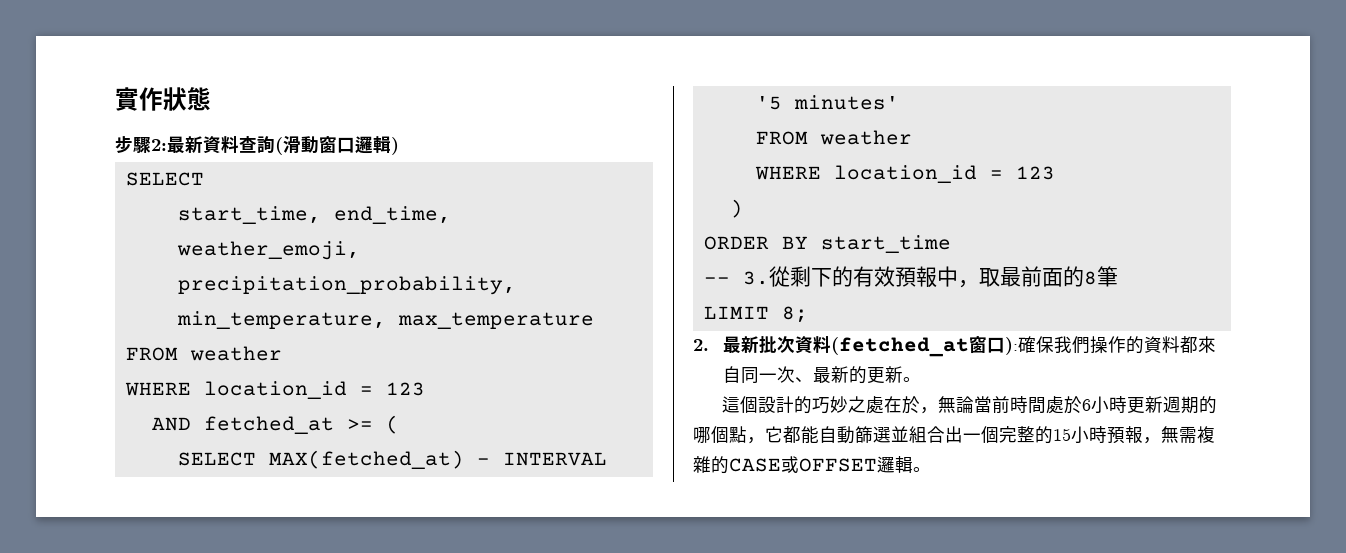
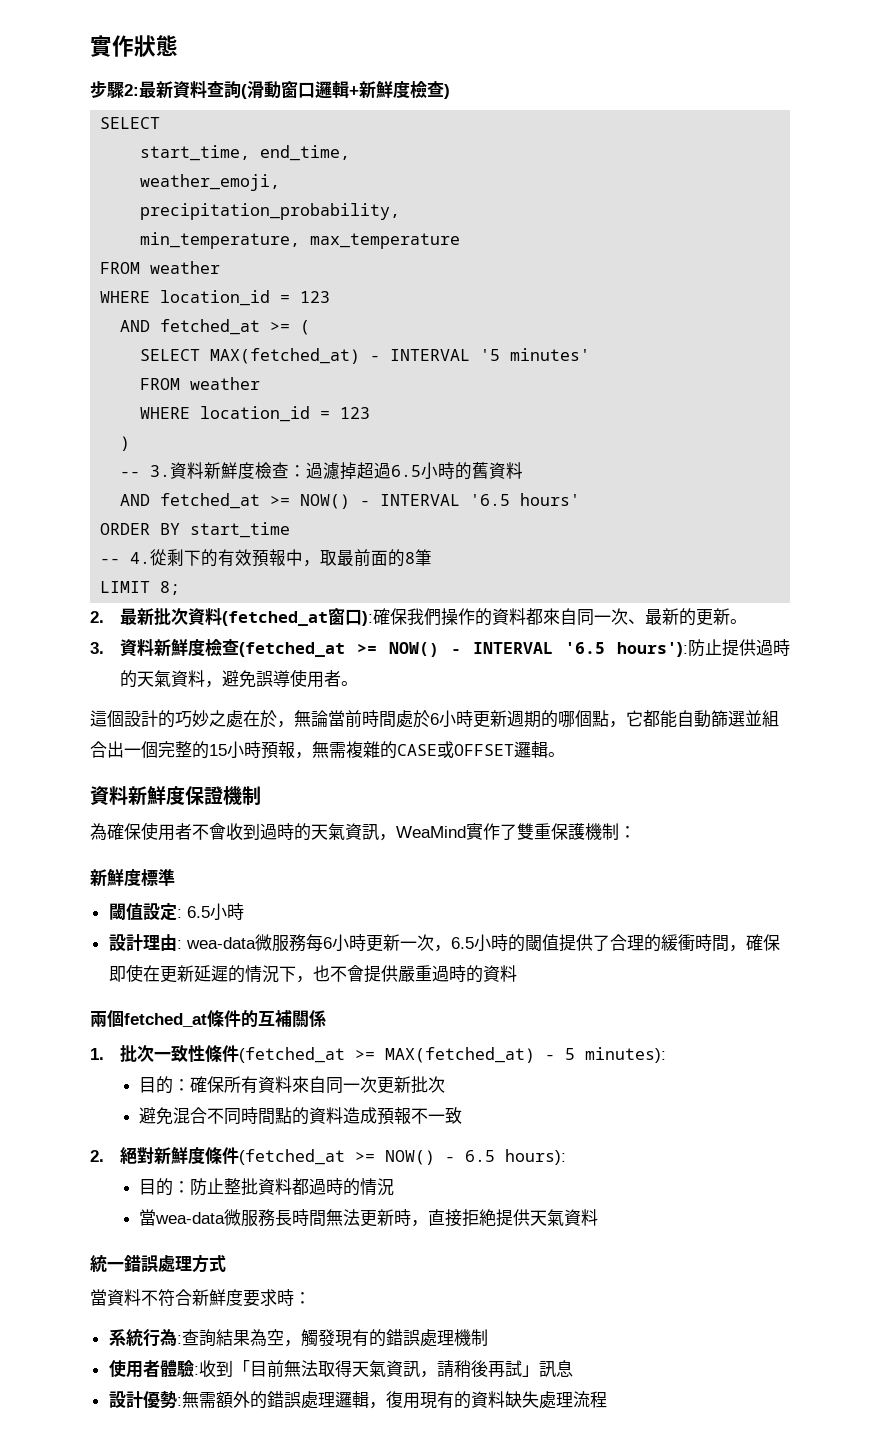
- 步驟2:最新資料查詢(滑動窗口邏輯)
+ 步驟2:最新資料查詢(滑動窗口邏輯+新鮮度檢查)
+ -- 3.資料新鮮度檢查：過濾掉超過6.5小時的舊資料
+ AND fetched_at >= NOW() - INTERVAL '6.5 hours'
- -- 3.從剩下的有效預報中，取最前面的8筆
+ -- 4.從剩下的有效預報中，取最前面的8筆
+ 3.資料新鮮度檢查(fetched_at >= NOW() - INTERVAL '6.5 hours'):防止提供過時的天氣資料，避免誤導使用者。
+ 資料新鮮度保證機制
+ 為確保使用者不會收到過時的天氣資訊，WeaMind實作了雙重保護機制：
+ 新鮮度標準
+ 閾值設定: 6.5小時
+ 設計理由: wea-data微服務每6小時更新一次，6.5小時的閾值提供了合理的緩衝時間，確保即使在更新延遲的情況下，也不會提供嚴重過時的資料
+ 兩個fetched_at條件的互補關係
+ 1.批次一致性條件(fetched_at >= MAX(fetched_at) - 5 minutes):
+ 目的：確保所有資料來自同一次更新批次
+ 避免混合不同時間點的資料造成預報不一致
+ 2.絕對新鮮度條件(fetched_at >= NOW() - 6.5 hours):
+ 目的：防止整批資料都過時的情況
+ 當wea-data微服務長時間無法更新時，直接拒絶提供天氣資料
+ 統一錯誤處理方式
+ 當資料不符合新鮮度要求時：
+ 系統行為:查詢結果為空，觸發現有的錯誤處理機制
+ 使用者體驗:收到「目前無法取得天氣資訊，請稍後再試」訊息
+ 設計優勢:無需額外的錯誤處理邏輯，復用現有的資料缺失處理流程

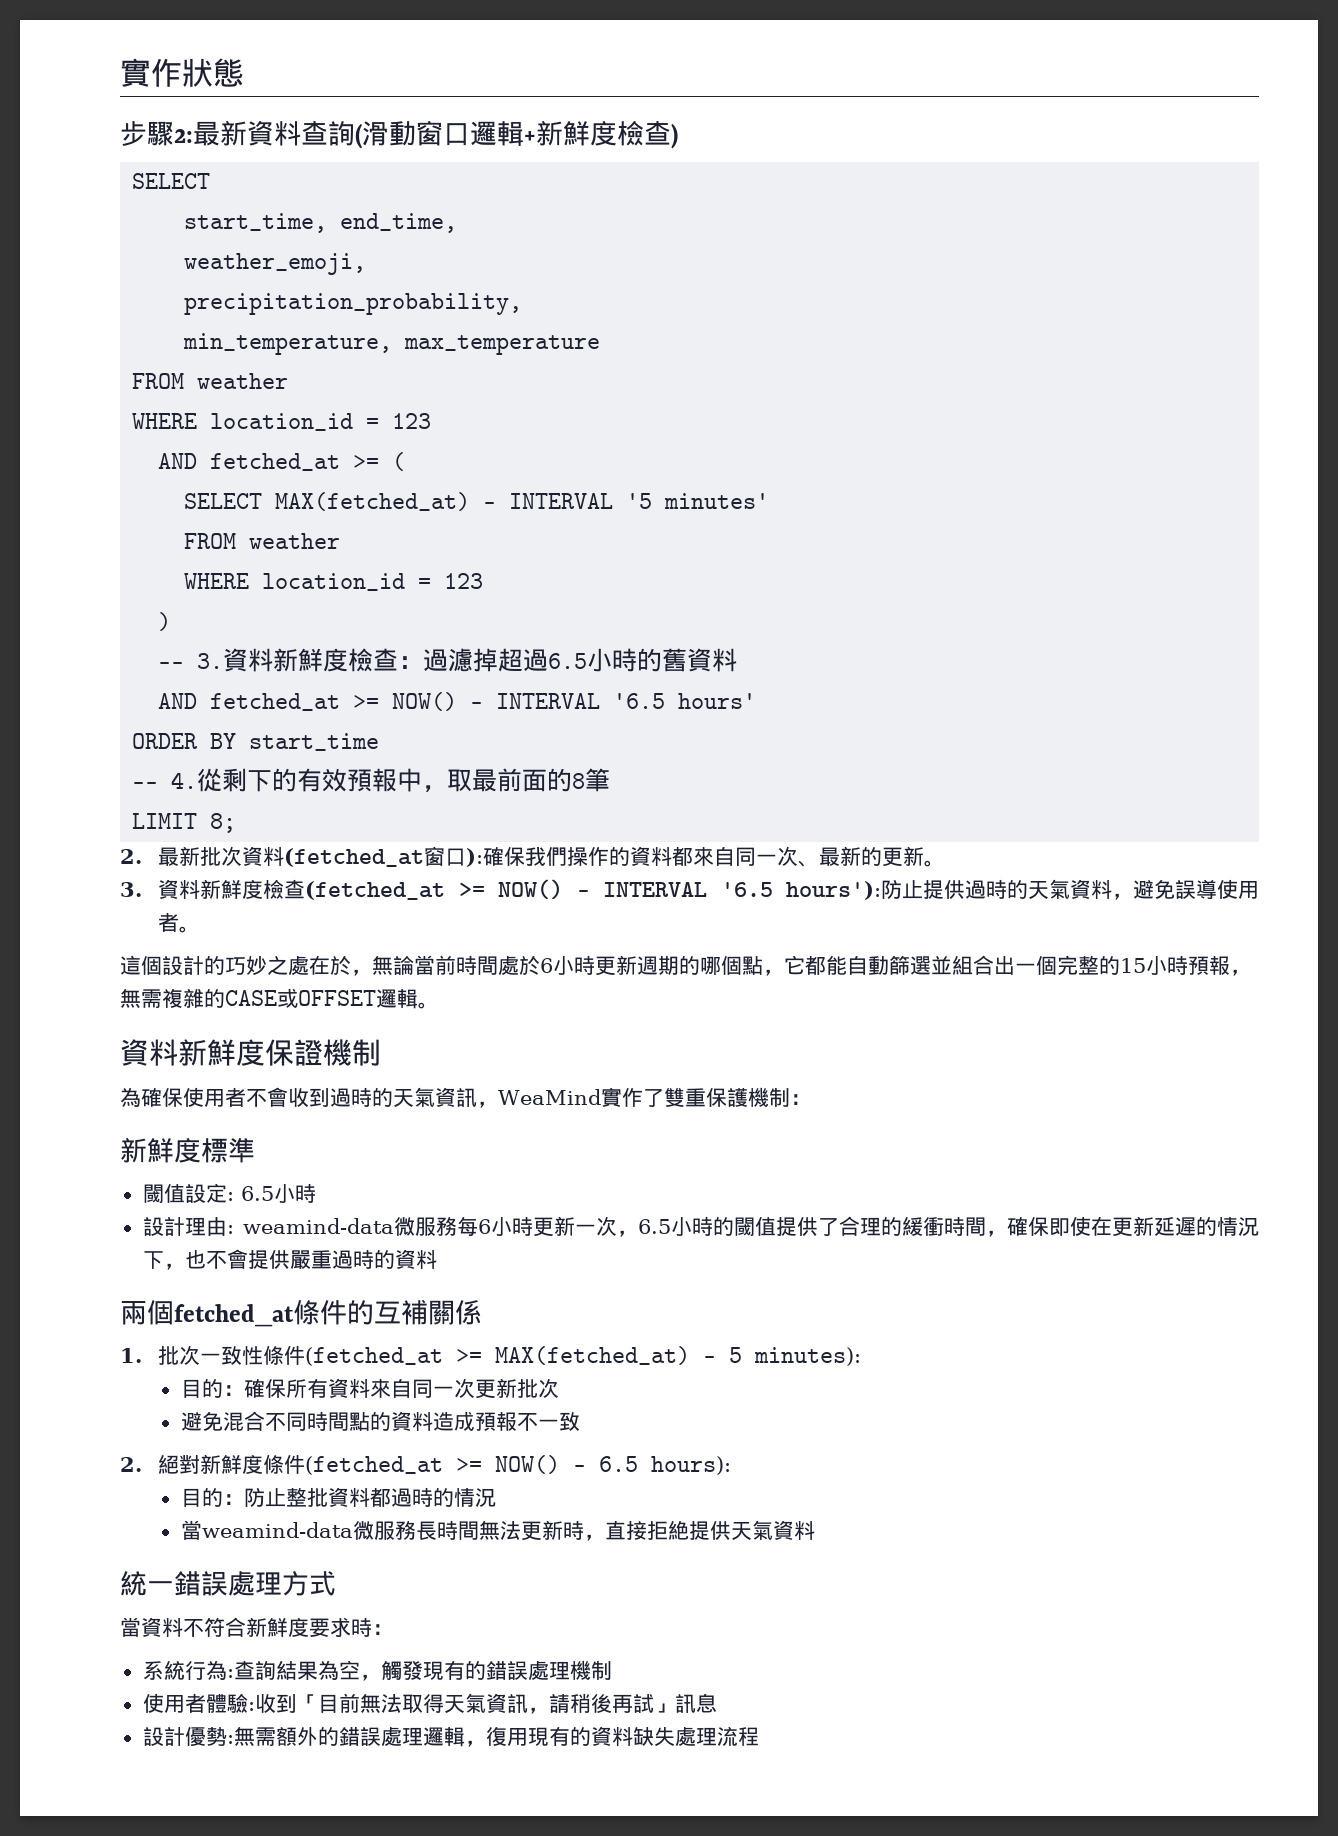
- 設計理由: wea-data微服務每6小時更新一次，6.5小時的閾值提供了合理的緩衝時間，確保即使在更新延遲的情況下，也不會提供嚴重過時的資料
+ 設計理由: weamind-data微服務每6小時更新一次，6.5小時的閾值提供了合理的緩衝時間，確保即使在更新延遲的情況下，也不會提供嚴重過時的資料
- 當wea-data微服務長時間無法更新時，直接拒絶提供天氣資料
+ 當weamind-data微服務長時間無法更新時，直接拒絶提供天氣資料

